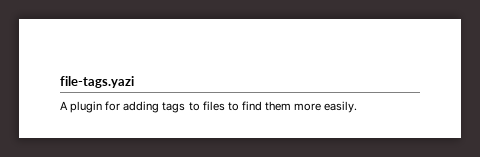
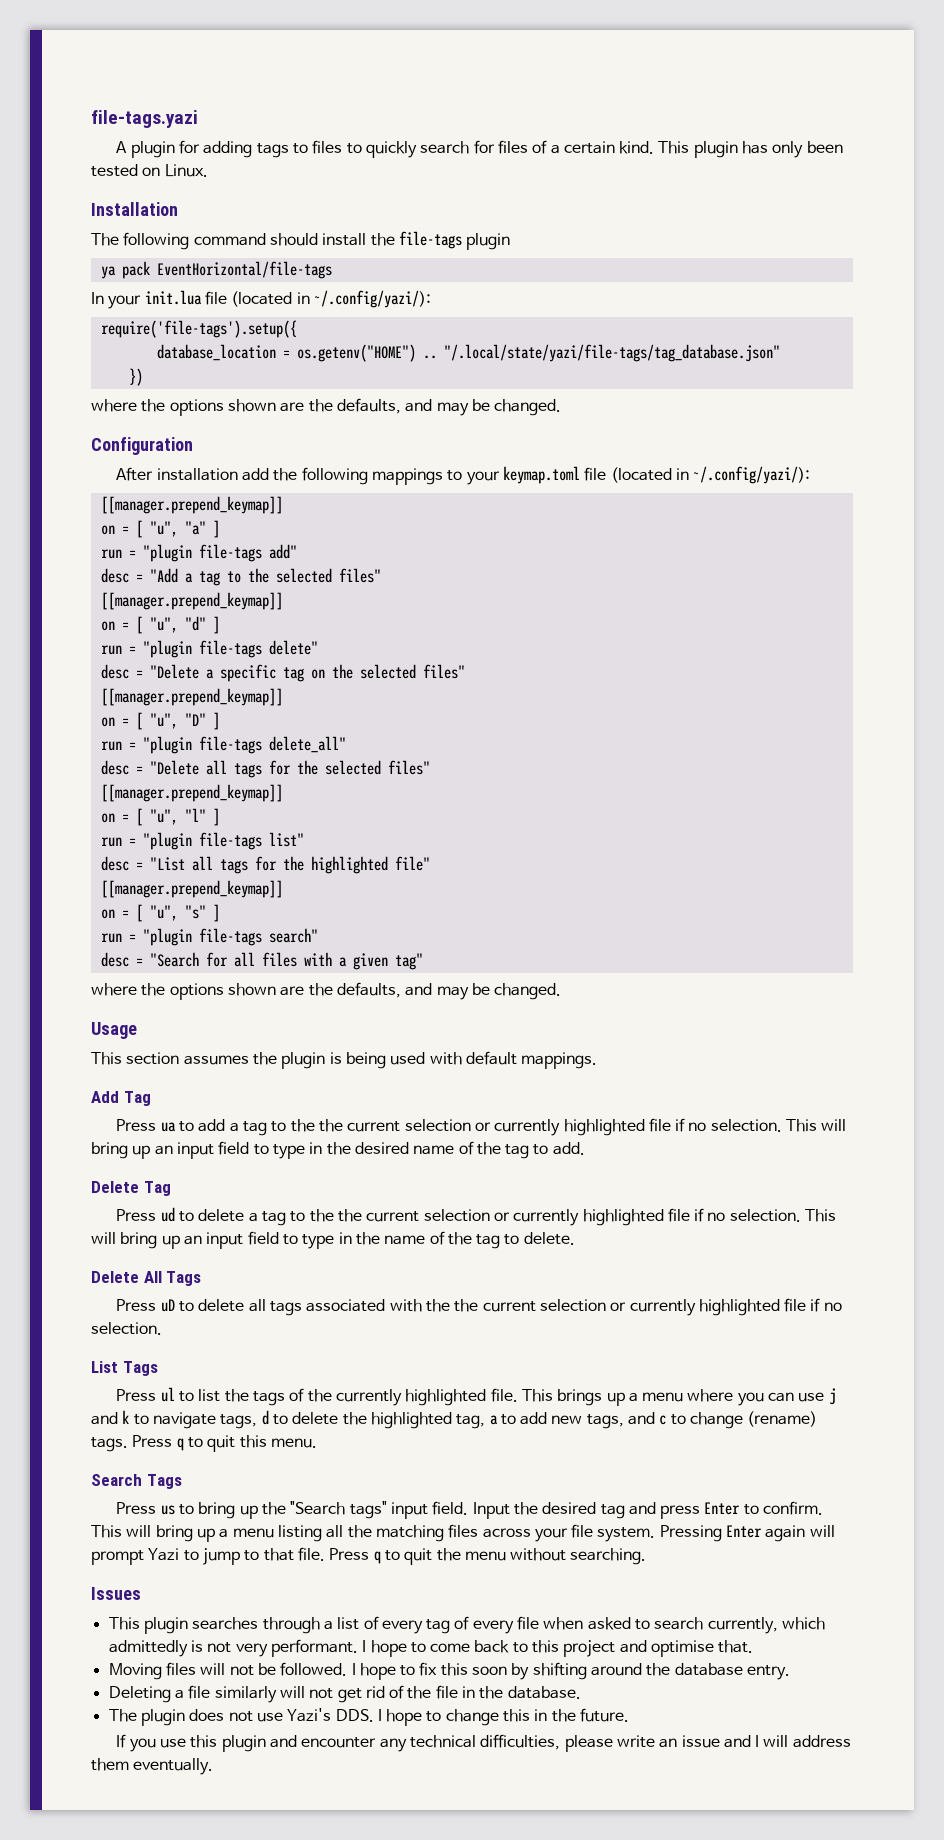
- A plugin for adding tags to files to find them more easily.
+ A plugin for adding tags to files to quickly search for files of a certain kind. This plugin has only been tested on Linux.
+ Installation
+ The following command should install the file-tags plugin
+ ya pack EventHorizontal/file-tags
+ In your init.lua file (located in ~/.config/yazi/):
+ require('file-tags').setup({
+ database_location = os.getenv("HOME") .. "/.local/state/yazi/file-tags/tag_database.json"
+ })
+ where the options shown are the defaults, and may be changed.
+ Configuration
+ After installation add the following mappings to your keymap.toml file (located in ~/.config/yazi/):
+ [[manager.prepend_keymap]]
+ on = [ "u", "a" ]
+ run = "plugin file-tags add"
+ desc = "Add a tag to the selected files"
+ [[manager.prepend_keymap]]
+ on = [ "u", "d" ]
+ run = "plugin file-tags delete"
+ desc = "Delete a specific tag on the selected files"
+ [[manager.prepend_keymap]]
+ on = [ "u", "D" ]
+ run = "plugin file-tags delete_all"
+ desc = "Delete all tags for the selected files"
+ [[manager.prepend_keymap]]
+ on = [ "u", "l" ]
+ run = "plugin file-tags list"
+ desc = "List all tags for the highlighted file"
+ [[manager.prepend_keymap]]
+ on = [ "u", "s" ]
+ run = "plugin file-tags search"
+ desc = "Search for all files with a given tag"
+ where the options shown are the defaults, and may be changed.
+ Usage
+ This section assumes the plugin is being used with default mappings.
+ Add Tag
+ Press ua to add a tag to the the current selection or currently highlighted file if no selection. This will bring up an input field to type in the desired name of the tag to add.
+ Delete Tag
+ Press ud to delete a tag to the the current selection or currently highlighted file if no selection. This will bring up an input field to type in the name of the tag to delete.
+ Delete All Tags
+ Press uD to delete all tags associated with the the current selection or currently highlighted file if no selection.
+ List Tags
+ Press ul to list the tags of the currently highlighted file. This brings up a menu where you can use j and k to navigate tags, d to delete the highlighted tag, a to add new tags, and c to change (rename) tags. Press q to quit this menu.
+ Search Tags
+ Press us to bring up the "Search tags" input field. Input the desired tag and press Enter to confirm. This will bring up a menu listing all the matching files across your file system. Pressing Enter again will prompt Yazi to jump to that file. Press q to quit the menu without searching.
+ Issues
+ This plugin searches through a list of every tag of every file when asked to search currently, which admittedly is not very performant. I hope to come back to this project and optimise that.
+ Moving files will not be followed. I hope to fix this soon by shifting around the database entry.
+ Deleting a file similarly will not get rid of the file in the database.
+ The plugin does not use Yazi's DDS. I hope to change this in the future.
+ If you use this plugin and encounter any technical difficulties, please write an issue and I will address them eventually.

